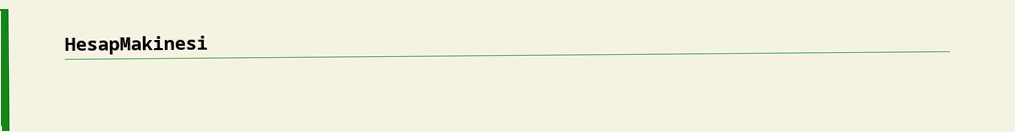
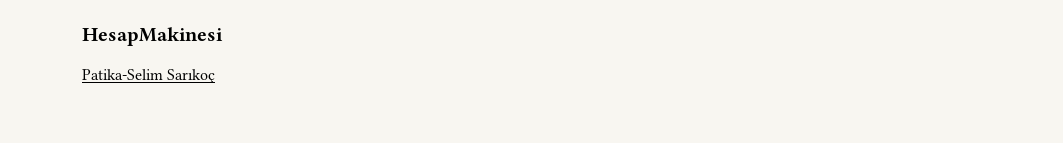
+ Patika-Selim Sarıkoç

